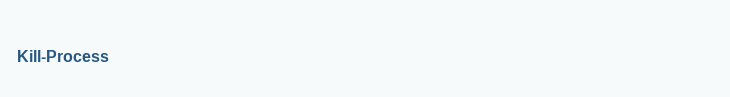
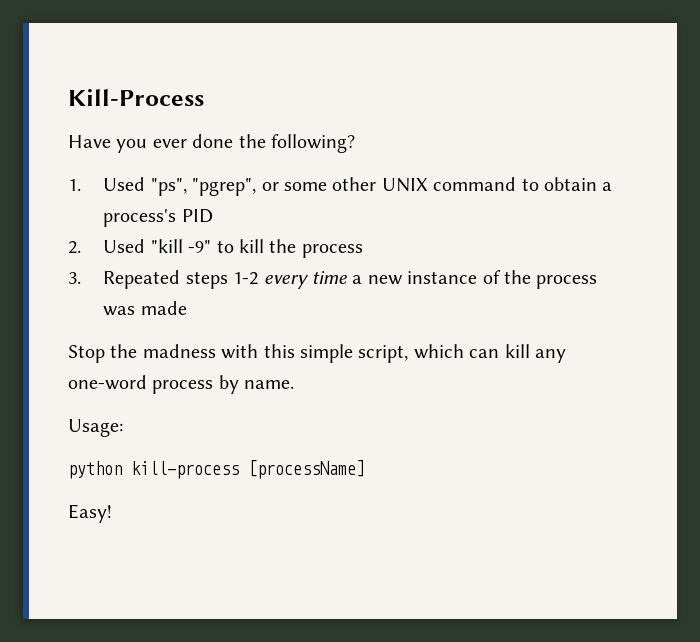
+ Have you ever done the following?
+ 1. Used "ps", "pgrep", or some other UNIX command to obtain a process's PID
+ 2. Used "kill -9" to kill the process
+ 3. Repeated steps 1-2 every time a new instance of the process was made
+ Stop the madness with this simple script, which can kill any one-word process by name.
+ Usage:
+ python kill-process [processName]
+ Easy!

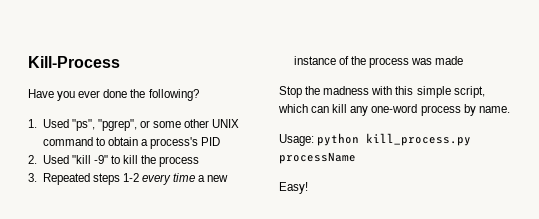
- Usage:
- python kill-process [processName]
+ Usage: python kill_process.py processName

